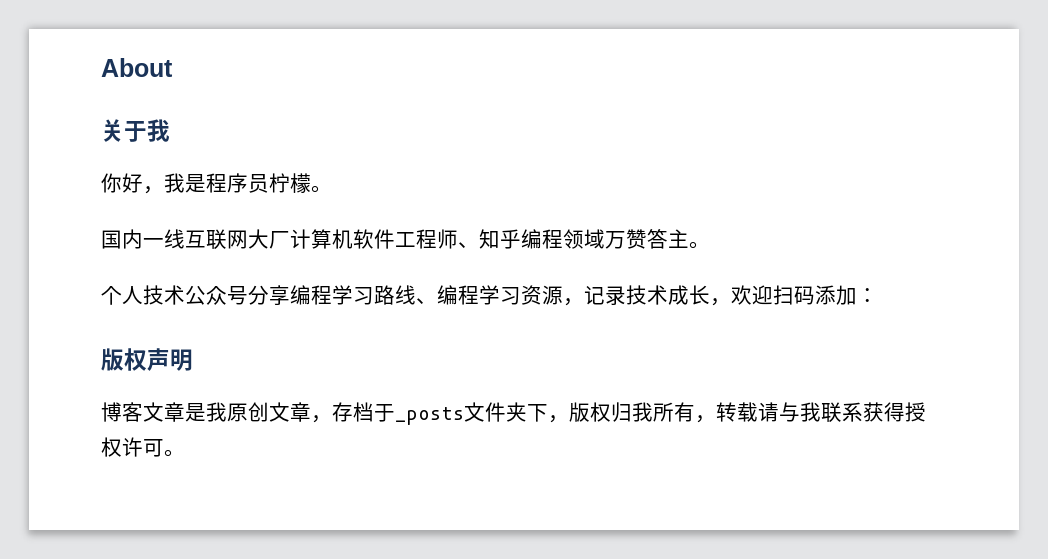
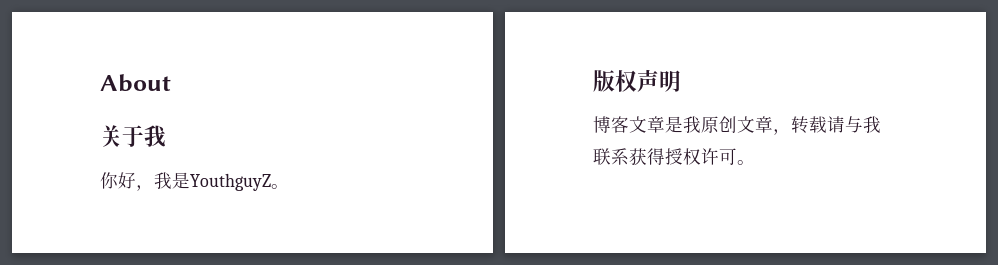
- 你好，我是程序员柠檬。
- 国内一线互联网大厂计算机软件工程师、知乎编程领域万赞答主。
- 个人技术公众号分享编程学习路线、编程学习资源，记录技术成长，欢迎扫码添加：
+ 你好，我是YouthguyZ。
- 博客文章是我原创文章，存档于_posts文件夹下，版权归我所有，转载请与我联系获得授权许可。
+ 博客文章是我原创文章，转载请与我联系获得授权许可。

